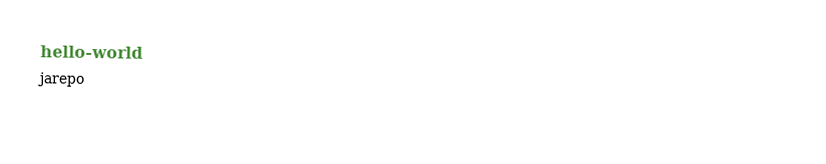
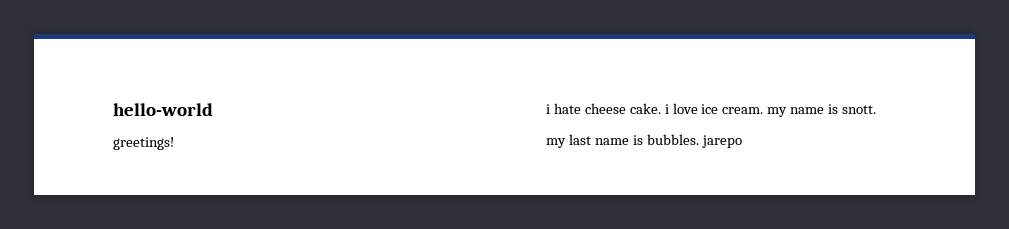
- jarepo
+ greetings!
+ i hate cheese cake. i love ice cream. my name is snott.
+ my last name is bubbles. jarepo

